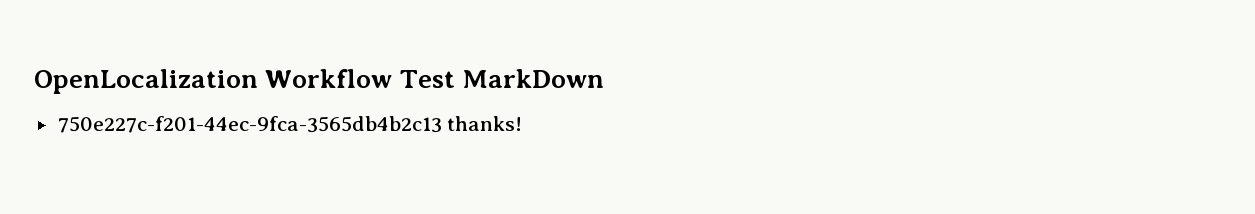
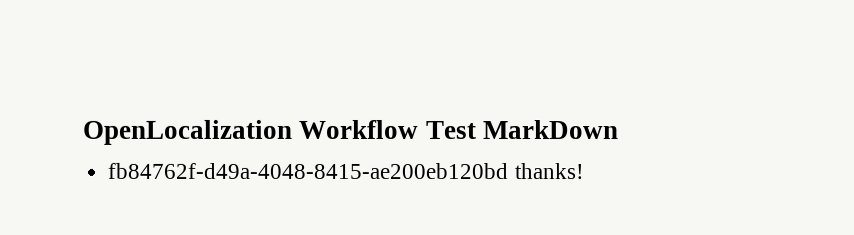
- 750e227c-f201-44ec-9fca-3565db4b2c13 thanks!
+ fb84762f-d49a-4048-8415-ae200eb120bd thanks!

